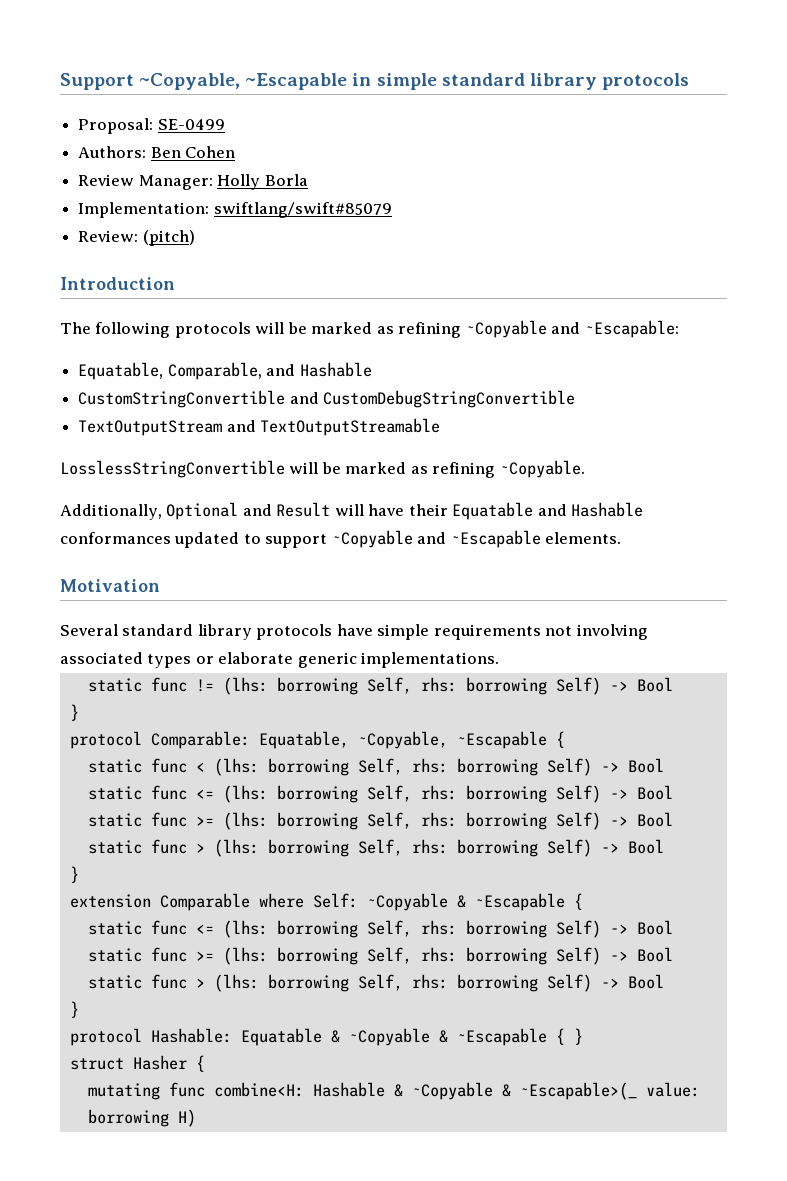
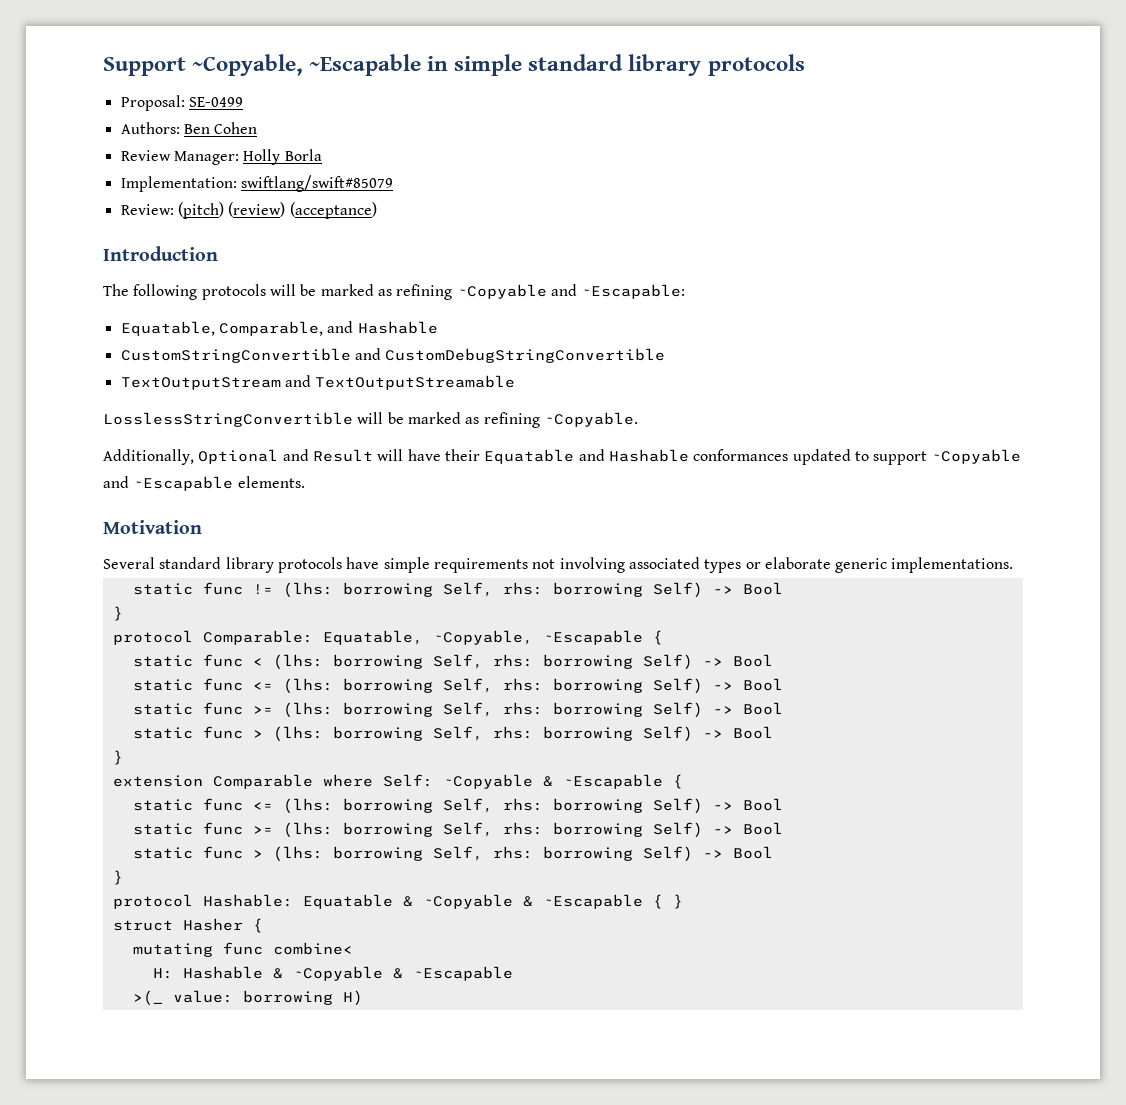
- Review: (pitch)
+ Review: (pitch) (review) (acceptance)
- mutating func combine<H: Hashable & ~Copyable & ~Escapable>(_ value: borrowing H)
+ mutating func combine<
+ H: Hashable & ~Copyable & ~Escapable
+ >(_ value: borrowing H)

